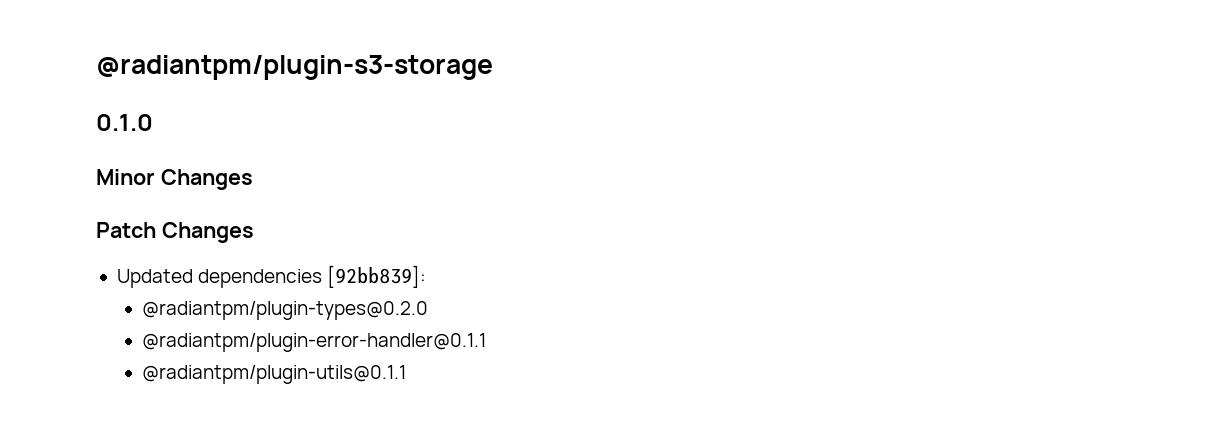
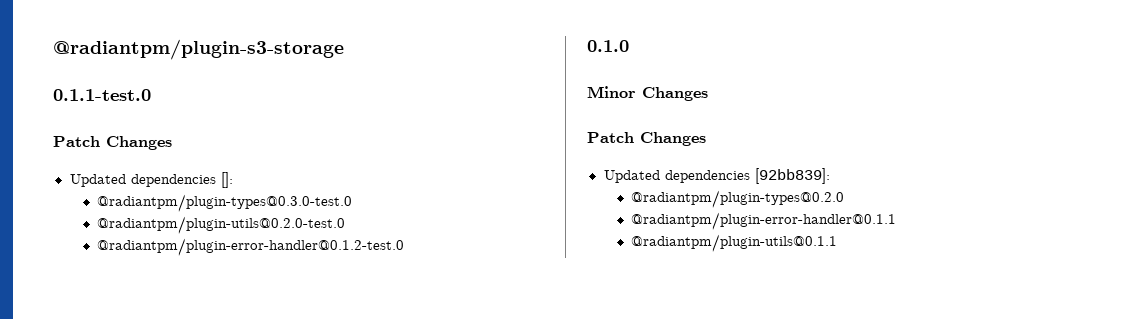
+ 0.1.1-test.0
+ Patch Changes
+ Updated dependencies []:
+ @radiantpm/plugin-types@0.3.0-test.0
+ @radiantpm/plugin-utils@0.2.0-test.0
+ @radiantpm/plugin-error-handler@0.1.2-test.0

